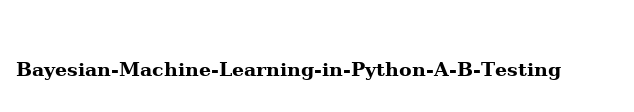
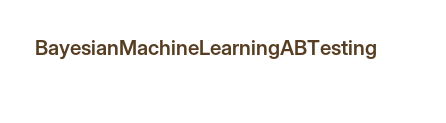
- Bayesian-Machine-Learning-in-Python-A-B-Testing
+ BayesianMachineLearningABTesting

